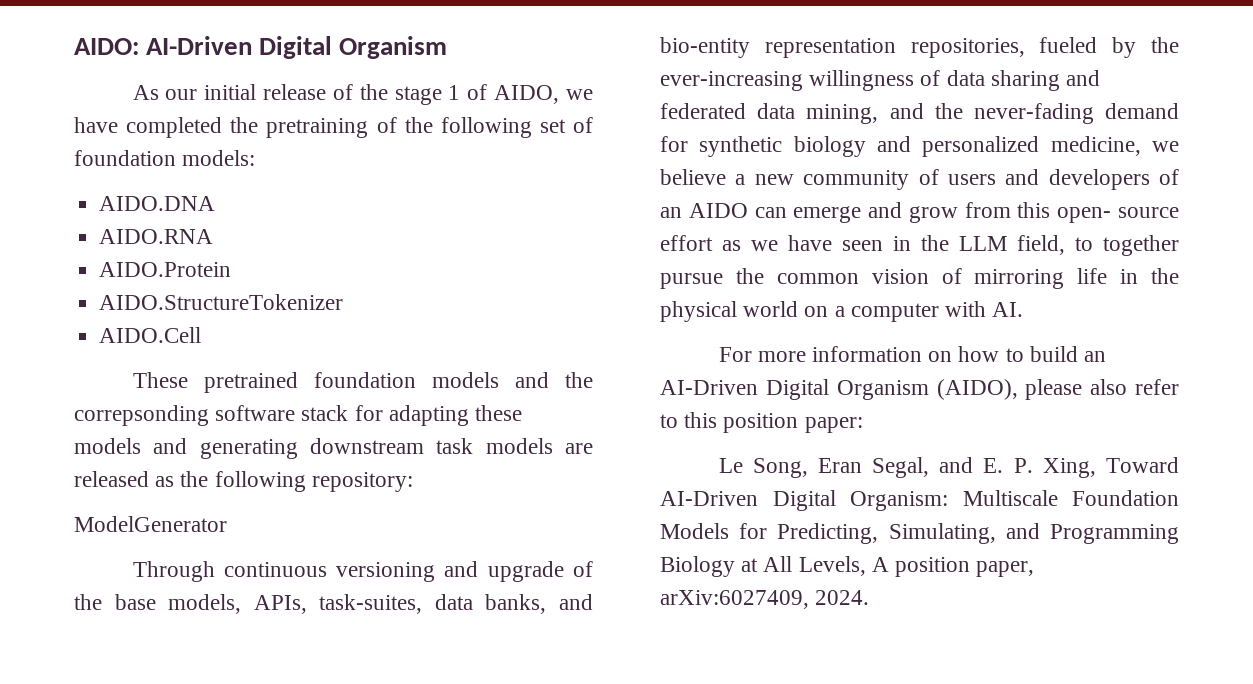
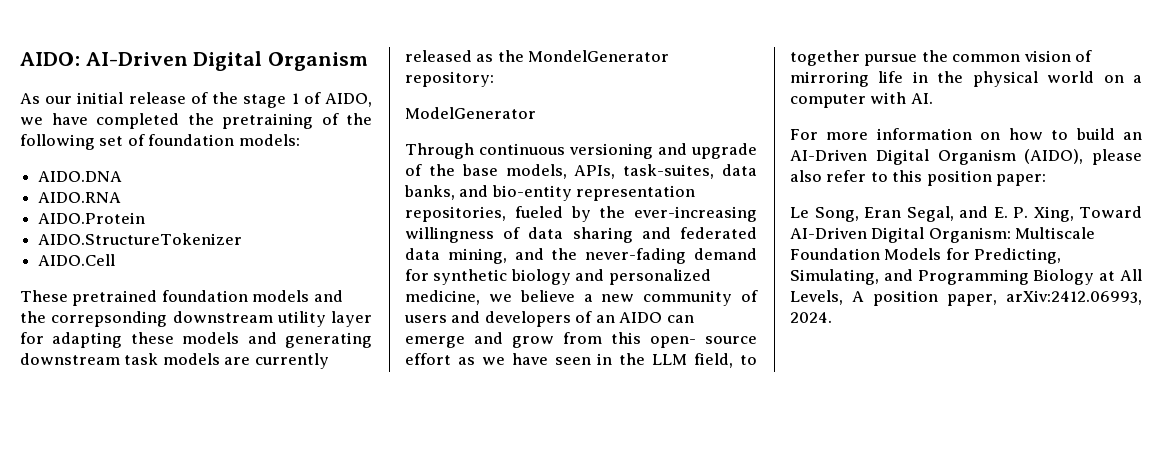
- These pretrained foundation models and the correpsonding software stack for adapting these models and generating downstream task models are released as the following repository:
+ These pretrained foundation models and the correpsonding downstream utility layer for adapting these models and generating downstream task models are currently released as the MondelGenerator repository:
- Le Song, Eran Segal, and E. P. Xing, Toward AI-Driven Digital Organism: Multiscale Foundation Models for Predicting, Simulating, and Programming Biology at All Levels, A position paper, arXiv:6027409, 2024.
+ Le Song, Eran Segal, and E. P. Xing, Toward AI-Driven Digital Organism: Multiscale Foundation Models for Predicting, Simulating, and Programming Biology at All Levels, A position paper, arXiv:2412.06993, 2024.

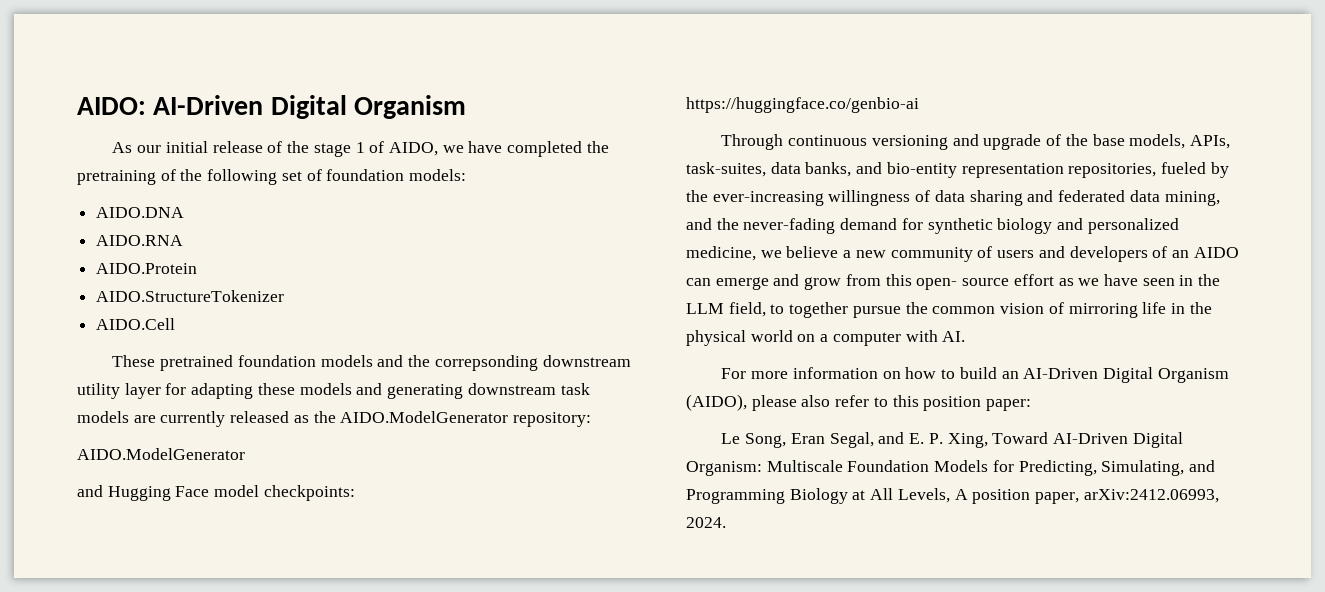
- These pretrained foundation models and the correpsonding downstream utility layer for adapting these models and generating downstream task models are currently released as the MondelGenerator repository:
- ModelGenerator
+ These pretrained foundation models and the correpsonding downstream utility layer for adapting these models and generating downstream task models are currently released as the AIDO.ModelGenerator repository:
+ AIDO.ModelGenerator
+ and Hugging Face model checkpoints:
+ https://huggingface.co/genbio-ai

